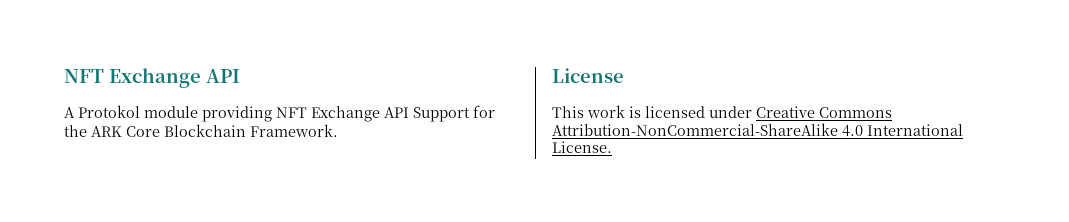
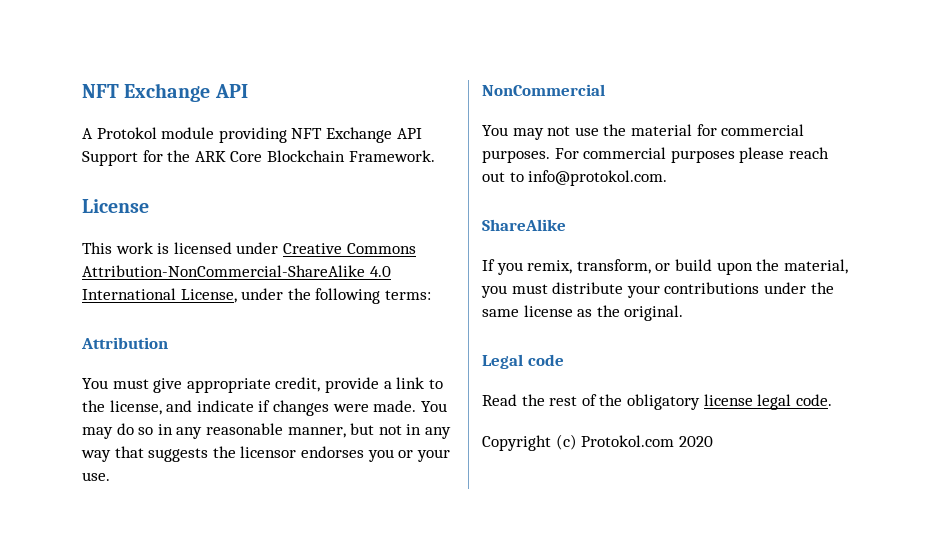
- This work is licensed under Creative Commons Attribution-NonCommercial-ShareAlike 4.0 International License.
+ This work is licensed under Creative Commons Attribution-NonCommercial-ShareAlike 4.0 International License, under the following terms:
+ Attribution
+ You must give appropriate credit, provide a link to the license, and indicate if changes were made. You may do so in any reasonable manner, but not in any way that suggests the licensor endorses you or your use.
+ NonCommercial
+ You may not use the material for commercial purposes. For commercial purposes please reach out to info@protokol.com.
+ ShareAlike
+ If you remix, transform, or build upon the material, you must distribute your contributions under the same license as the original.
+ Legal code
+ Read the rest of the obligatory license legal code.
+ Copyright (c) Protokol.com 2020

